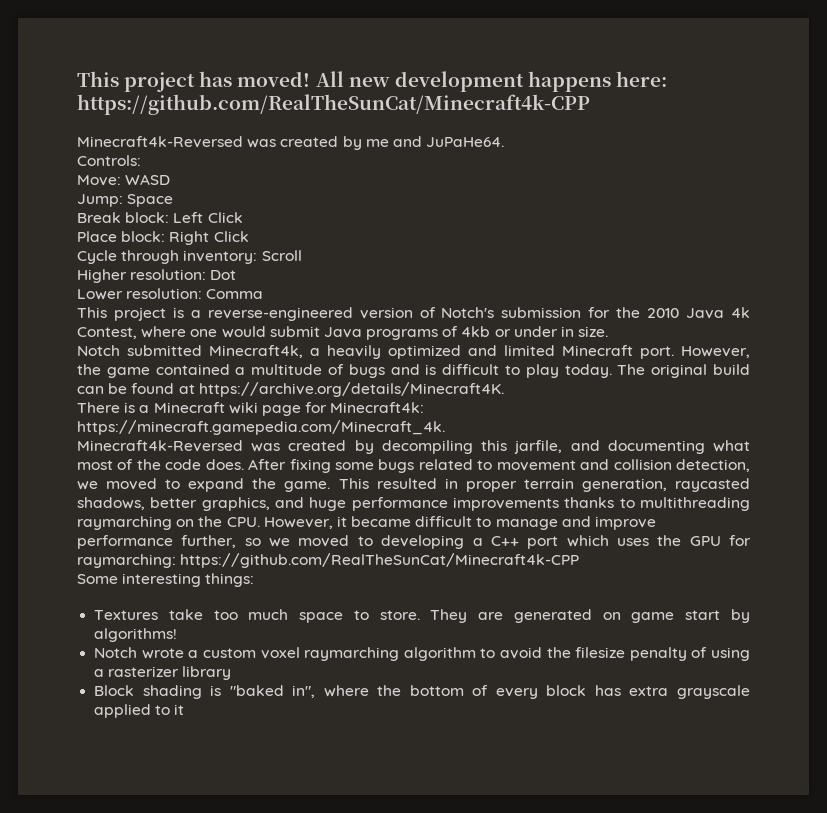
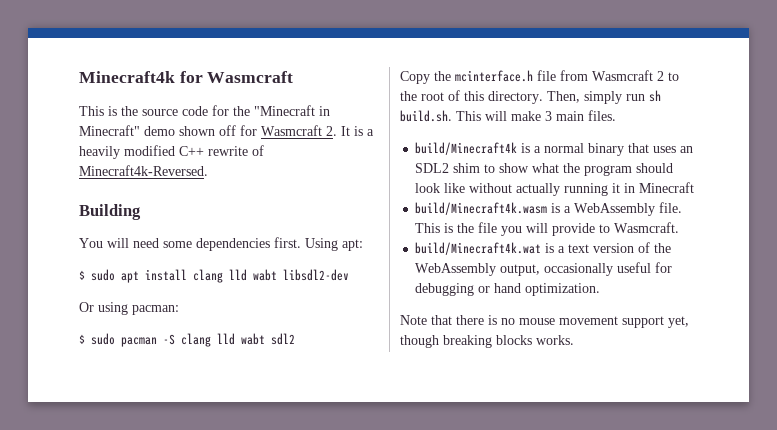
- This project has moved! All new development happens here: https://github.com/RealTheSunCat/Minecraft4k-CPP
- Minecraft4k-Reversed was created by me and JuPaHe64.
- Controls:
- Move: WASD
- Jump: Space
- Break block: Left Click
- Place block: Right Click
- Cycle through inventory: Scroll
- Higher resolution: Dot
- Lower resolution: Comma
- This project is a reverse-engineered version of Notch's submission for the 2010 Java 4k Contest, where one would submit Java programs of 4kb or under in size.
- Notch submitted Minecraft4k, a heavily optimized and limited Minecraft port. However, the game contained a multitude of bugs and is difficult to play today. The original build can be found at https://archive.org/details/Minecraft4K.
- There is a Minecraft wiki page for Minecraft4k: https://minecraft.gamepedia.com/Minecraft_4k.
- Minecraft4k-Reversed was created by decompiling this jarfile, and documenting what most of the code does. After fixing some bugs related to movement and collision detection, we moved to expand the game. This resulted in proper terrain generation, raycasted shadows, better graphics, and huge performance improvements thanks to multithreading raymarching on the CPU. However, it became difficult to manage and improve performance further, so we moved to developing a C++ port which uses the GPU for raymarching: https://github.com/RealTheSunCat/Minecraft4k-CPP
- Some interesting things:
- Textures take too much space to store. They are generated on game start by algorithms!
- Notch wrote a custom voxel raymarching algorithm to avoid the filesize penalty of using a rasterizer library
- Block shading is "baked in", where the bottom of every block has extra grayscale applied to it
+ Minecraft4k for Wasmcraft
+ This is the source code for the "Minecraft in Minecraft" demo shown off for Wasmcraft 2. It is a heavily modified C++ rewrite of Minecraft4k-Reversed.
+ Building
+ You will need some dependencies first. Using apt:
+ $ sudo apt install clang lld wabt libsdl2-dev
+ Or using pacman:
+ $ sudo pacman -S clang lld wabt sdl2
+ Copy the mcinterface.h file from Wasmcraft 2 to the root of this directory. Then, simply run sh build.sh. This will make 3 main files.
+ build/Minecraft4k is a normal binary that uses an SDL2 shim to show what the program should look like without actually running it in Minecraft
+ build/Minecraft4k.wasm is a WebAssembly file. This is the file you will provide to Wasmcraft.
+ build/Minecraft4k.wat is a text version of the WebAssembly output, occasionally useful for debugging or hand optimization.
+ Note that there is no mouse movement support yet, though breaking blocks works.

